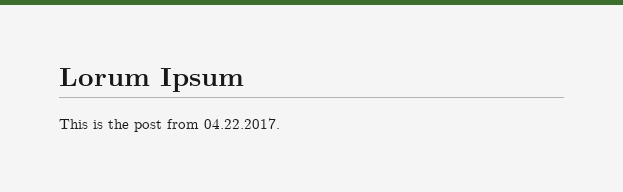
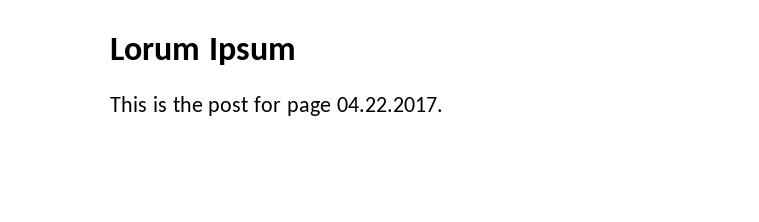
- This is the post from 04.22.2017.
+ This is the post for page 04.22.2017.

